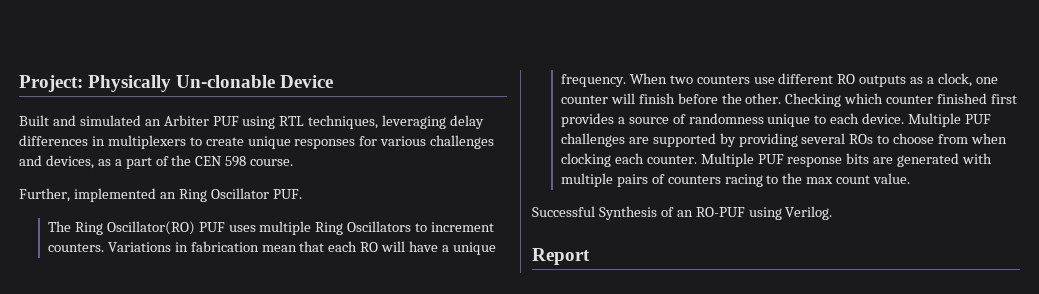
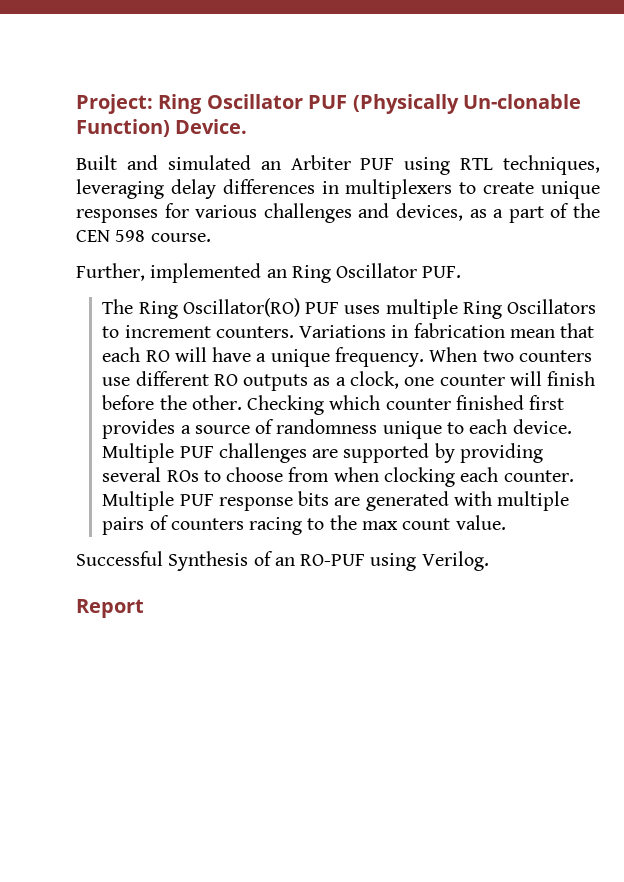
- Project: Physically Un-clonable Device
+ Project: Ring Oscillator PUF (Physically Un-clonable Function) Device.

